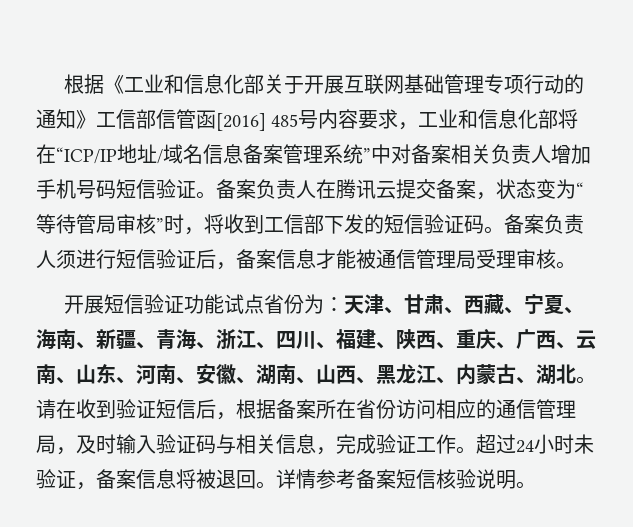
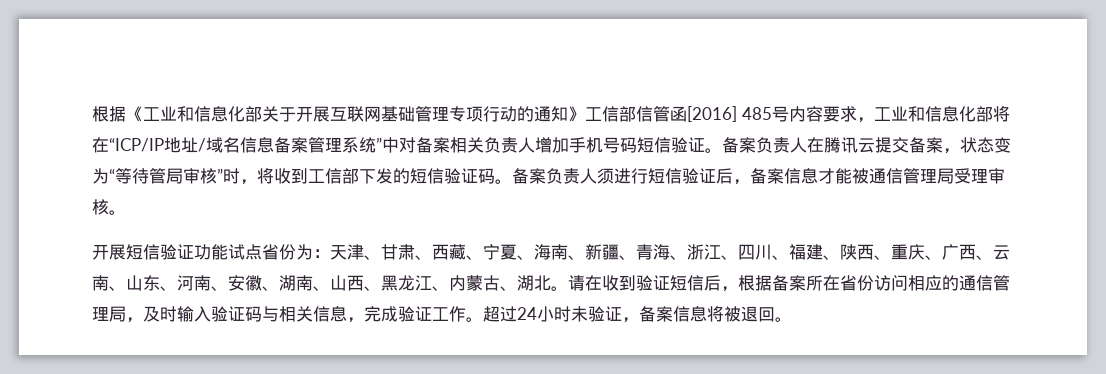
- 详情参考备案短信核验说明。

